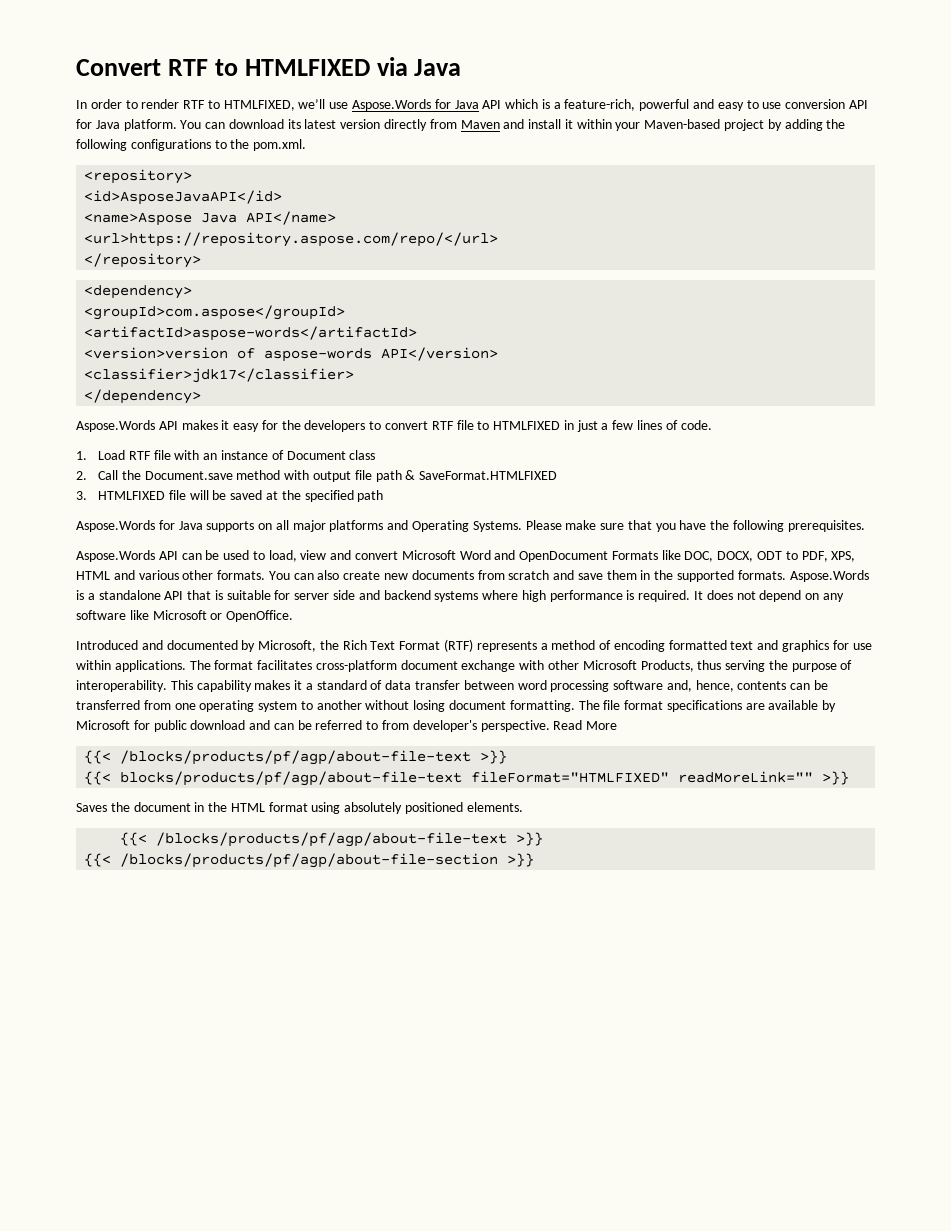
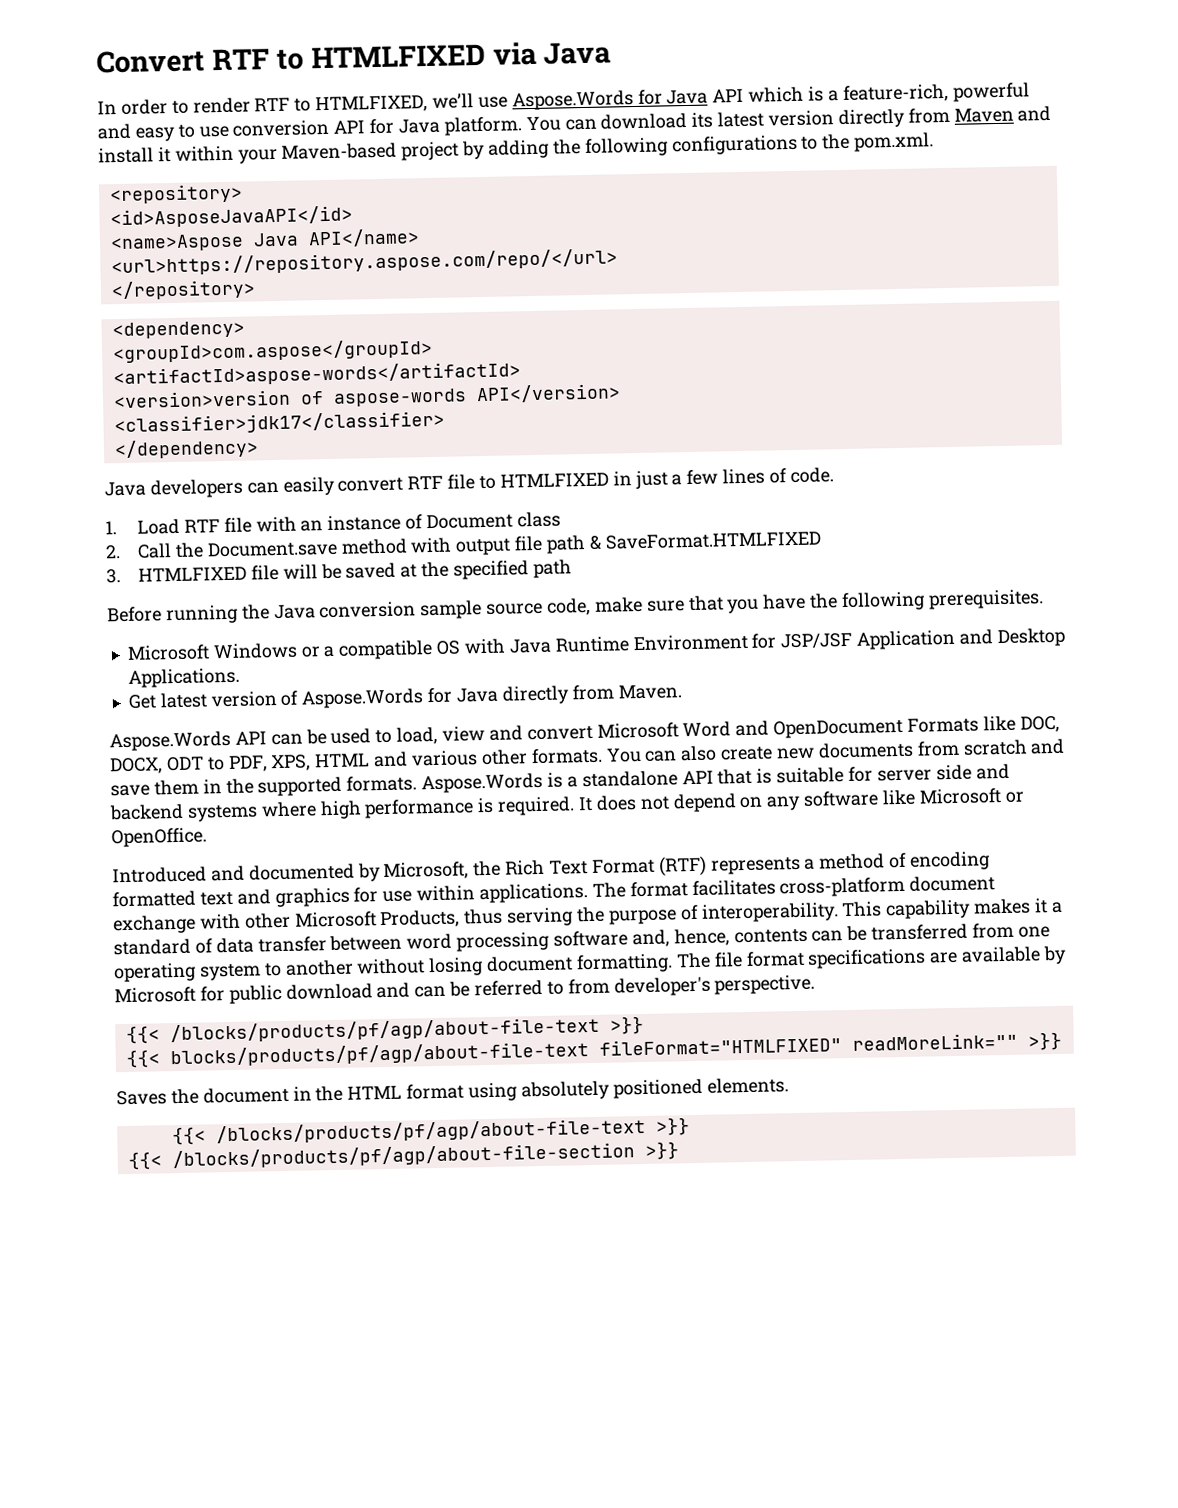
- Aspose.Words API makes it easy for the developers to convert RTF file to HTMLFIXED in just a few lines of code.
+ Java developers can easily convert RTF file to HTMLFIXED in just a few lines of code.
- Aspose.Words for Java supports on all major platforms and Operating Systems. Please make sure that you have the following prerequisites.
+ Before running the Java conversion sample source code, make sure that you have the following prerequisites.
+ Microsoft Windows or a compatible OS with Java Runtime Environment for JSP/JSF Application and Desktop Applications.
+ Get latest version of Aspose.Words for Java directly from Maven.
- Read More

